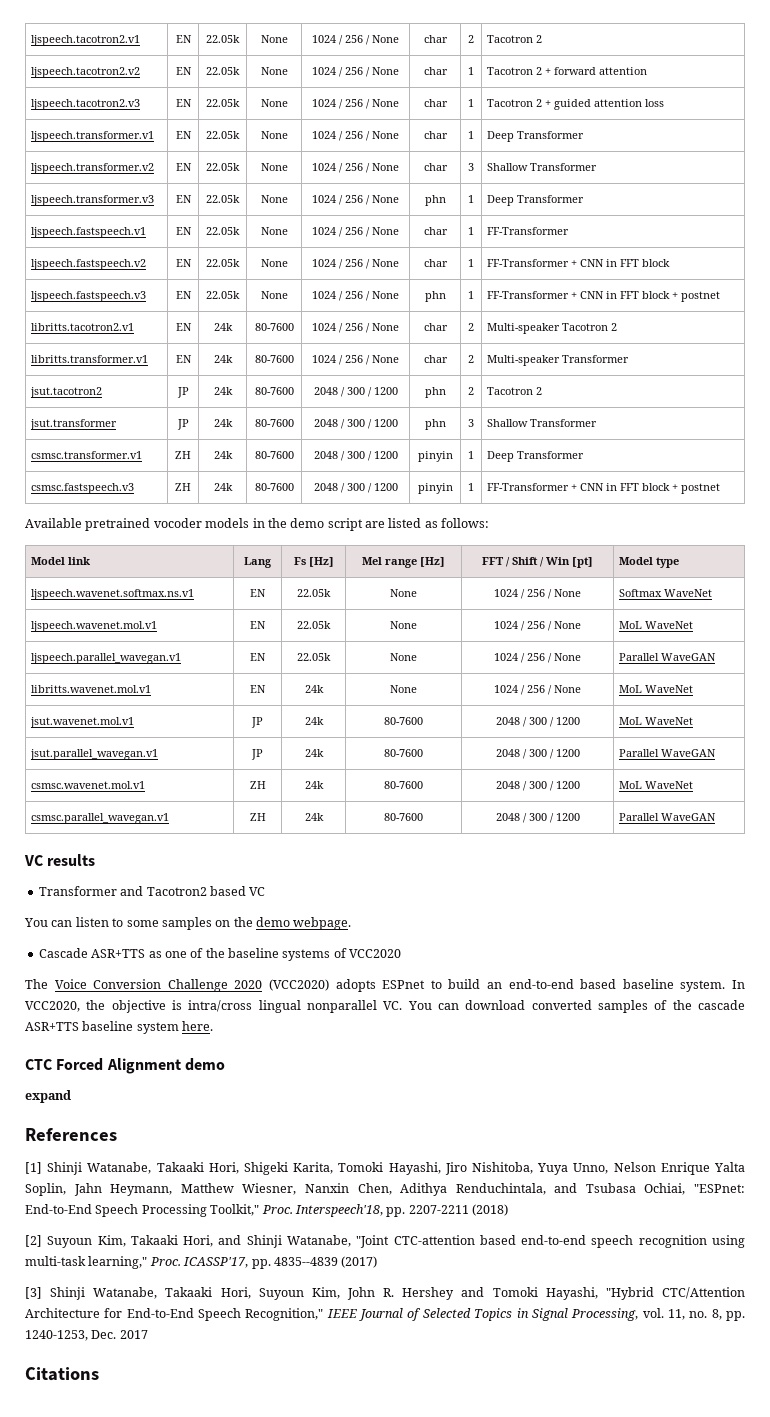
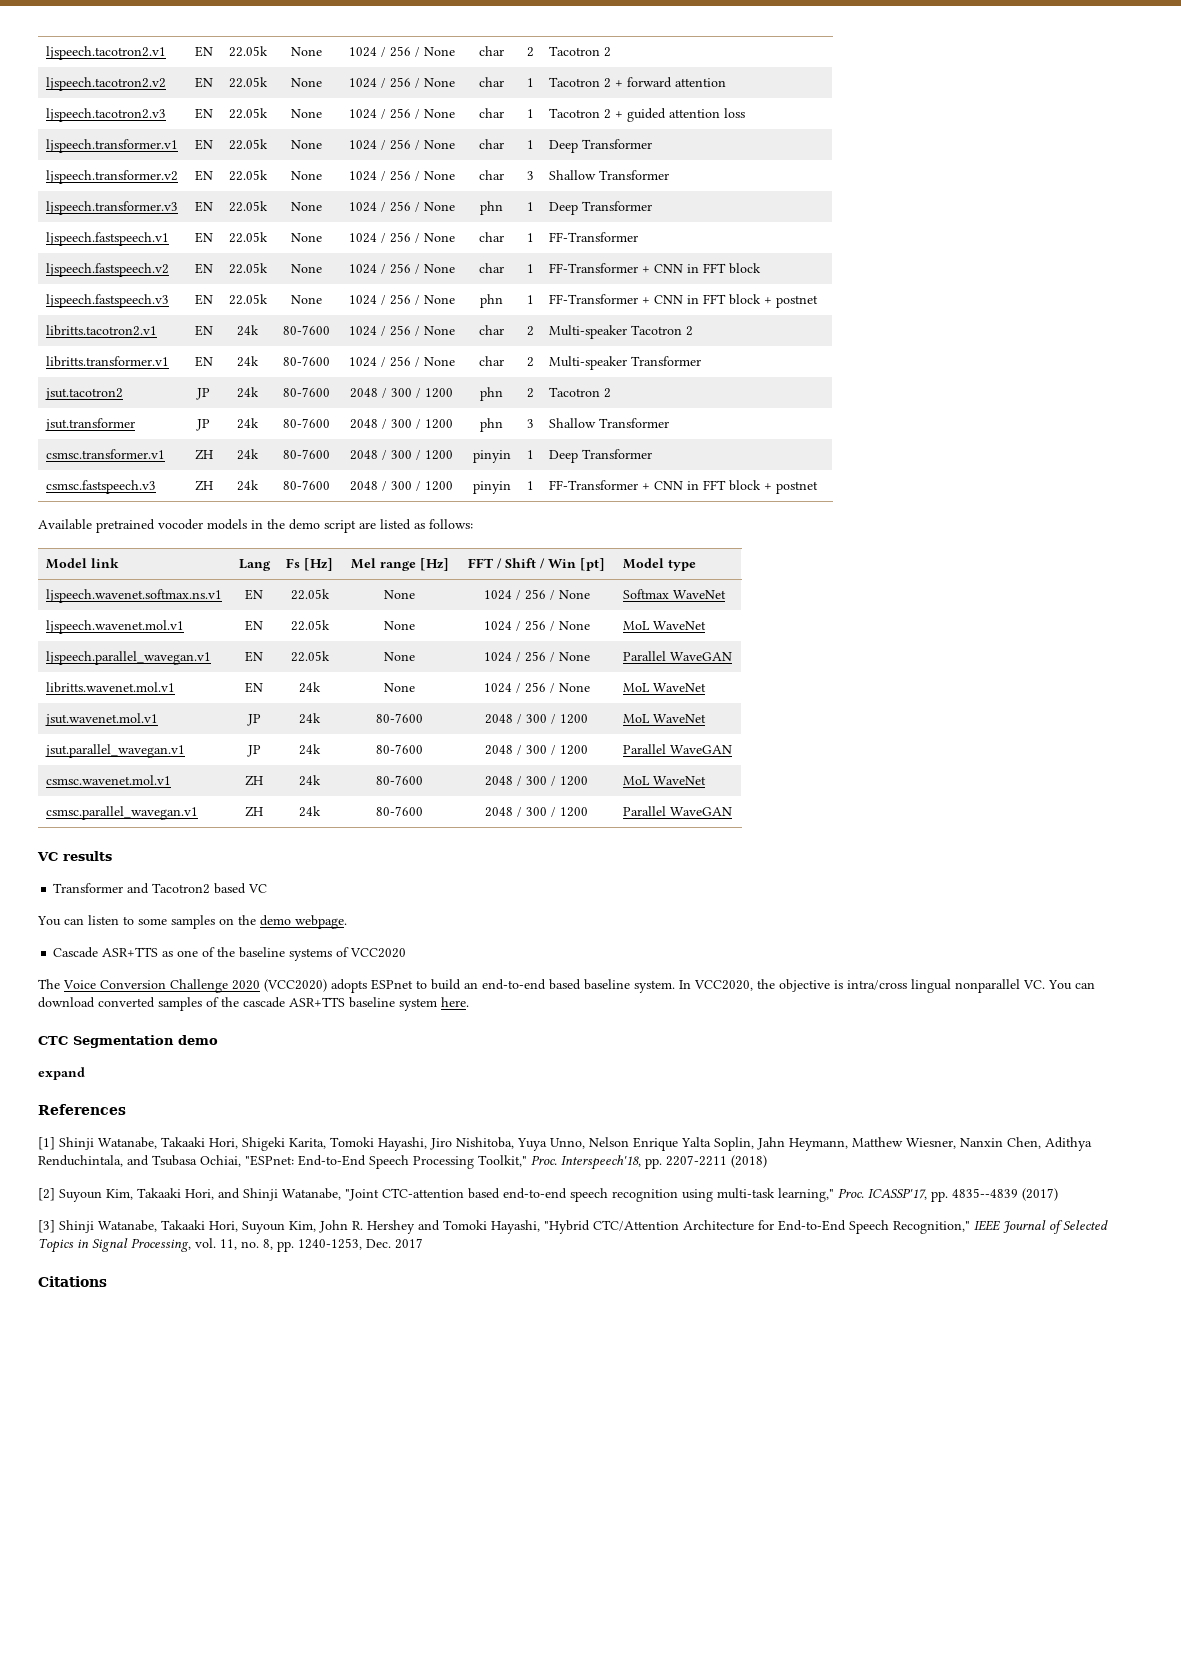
- CTC Forced Alignment demo
+ CTC Segmentation demo

